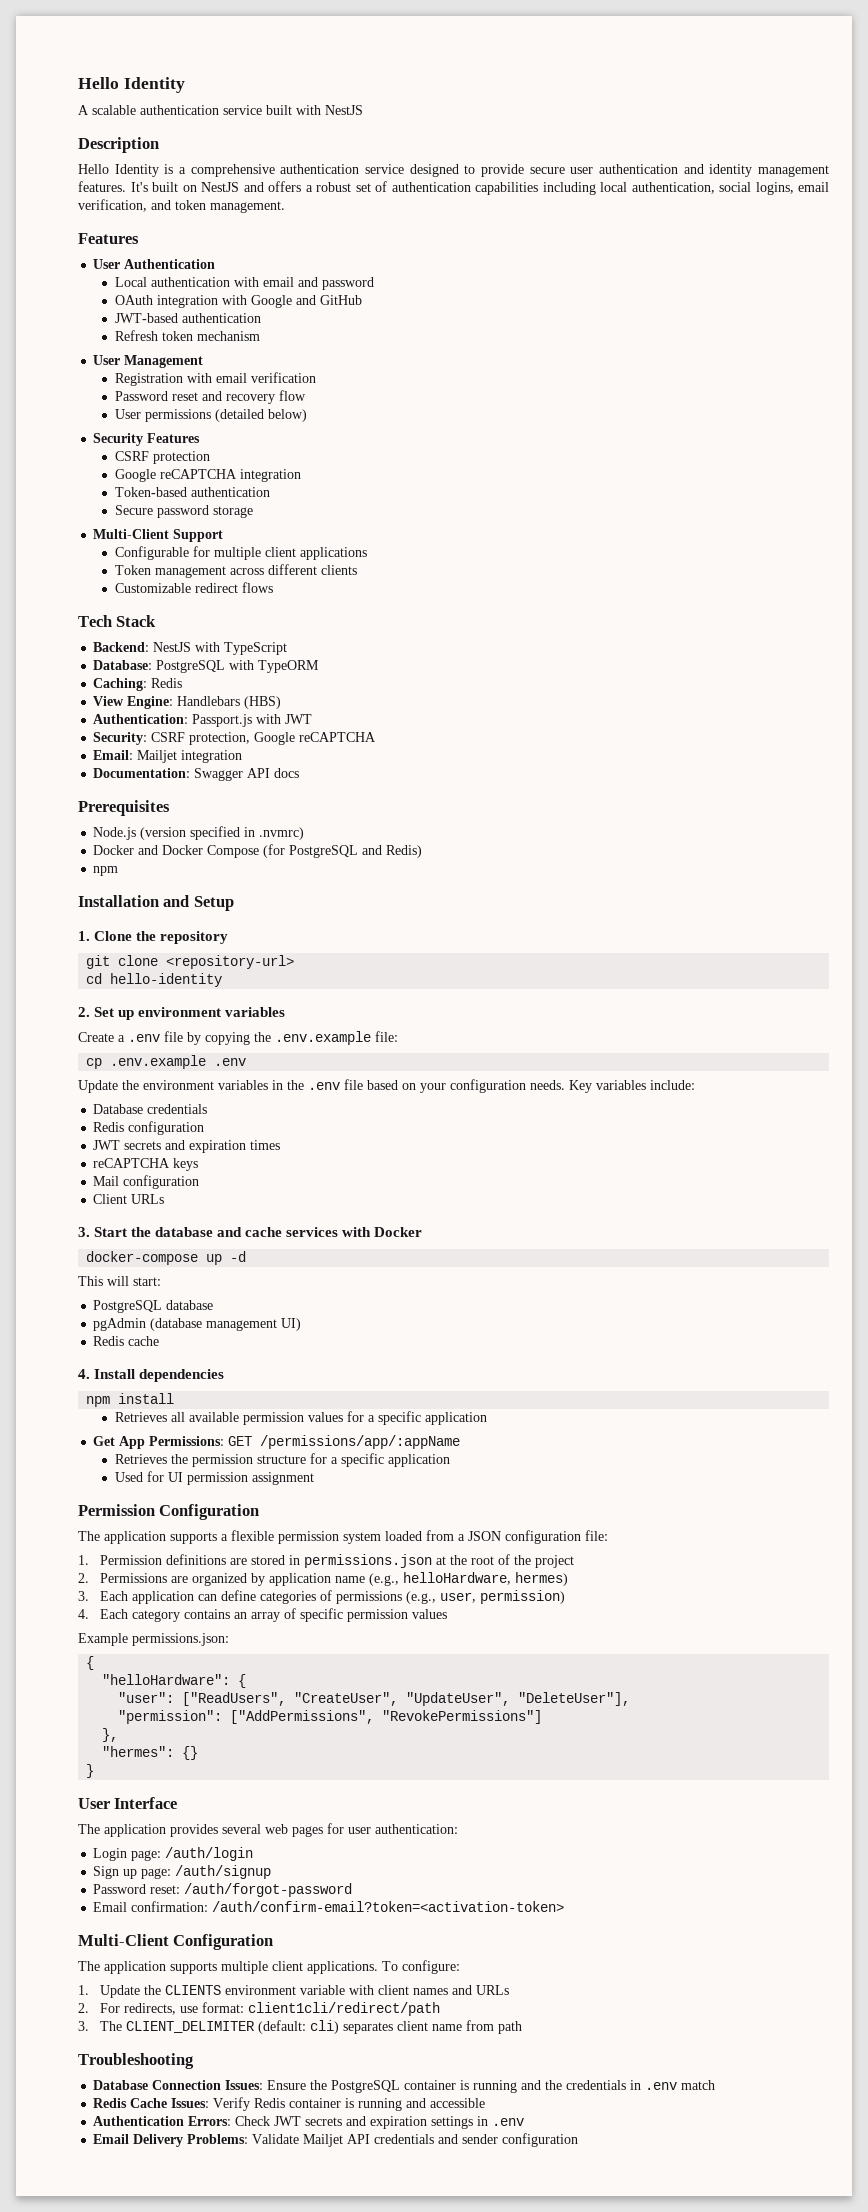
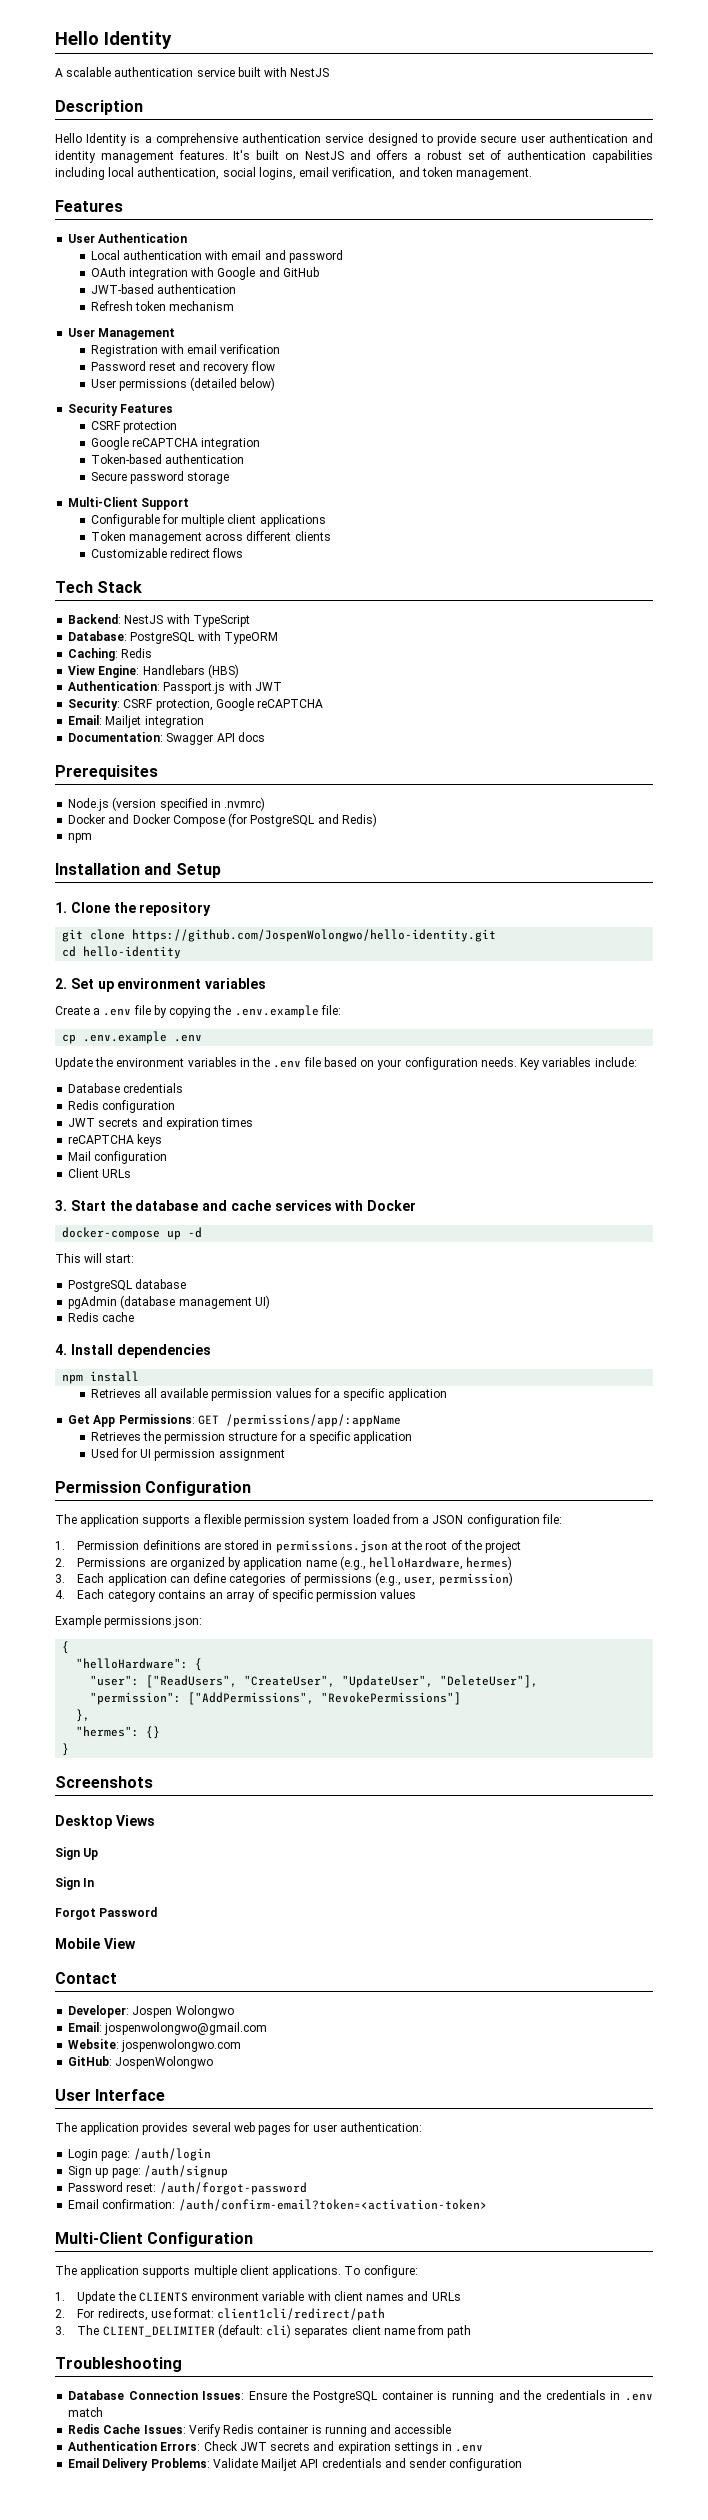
- git clone <repository-url>
+ git clone https://github.com/JospenWolongwo/hello-identity.git
+ Screenshots
+ Desktop Views
+ Sign Up
+ Sign In
+ Forgot Password
+ Mobile View
+ Contact
+ Developer: Jospen Wolongwo
+ Email: jospenwolongwo@gmail.com
+ Website: jospenwolongwo.com
+ GitHub: JospenWolongwo

